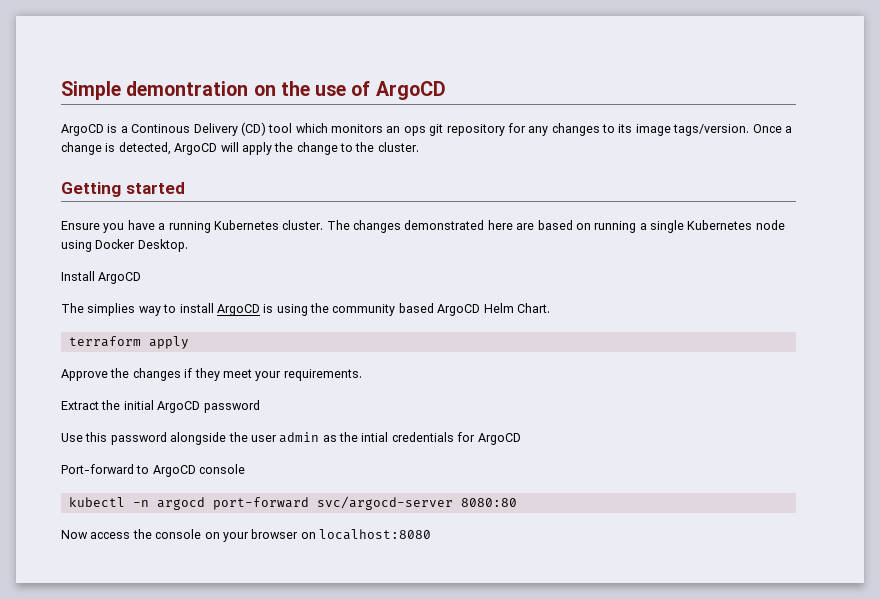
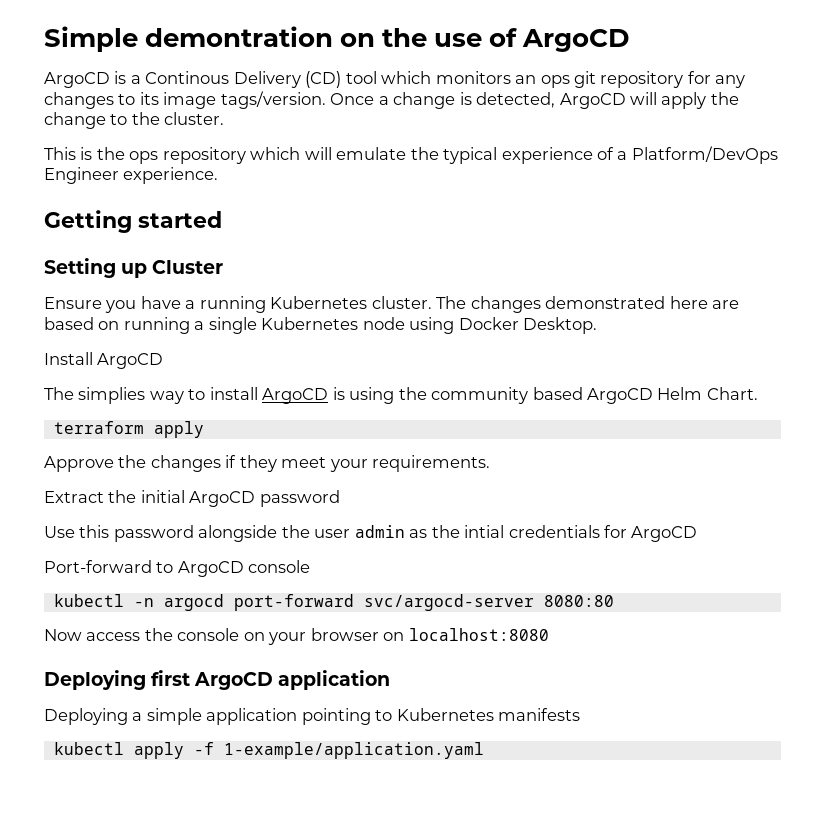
+ This is the ops repository which will emulate the typical experience of a Platform/DevOps Engineer experience.
+ Setting up Cluster
+ Deploying first ArgoCD application
+ Deploying a simple application pointing to Kubernetes manifests
+ kubectl apply -f 1-example/application.yaml

